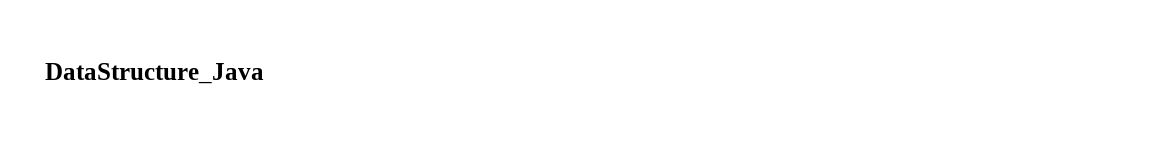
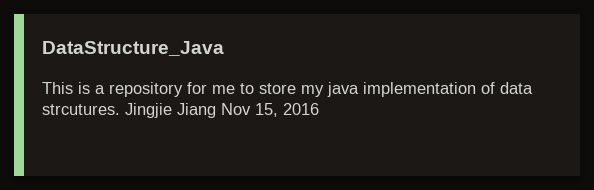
+ This is a repository for me to store my java implementation of data strcutures. Jingjie Jiang Nov 15, 2016

